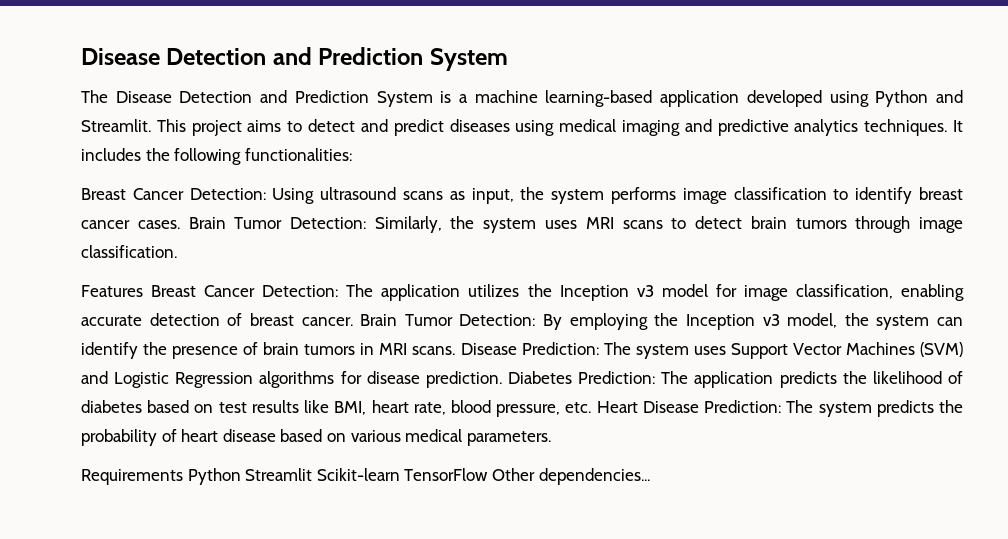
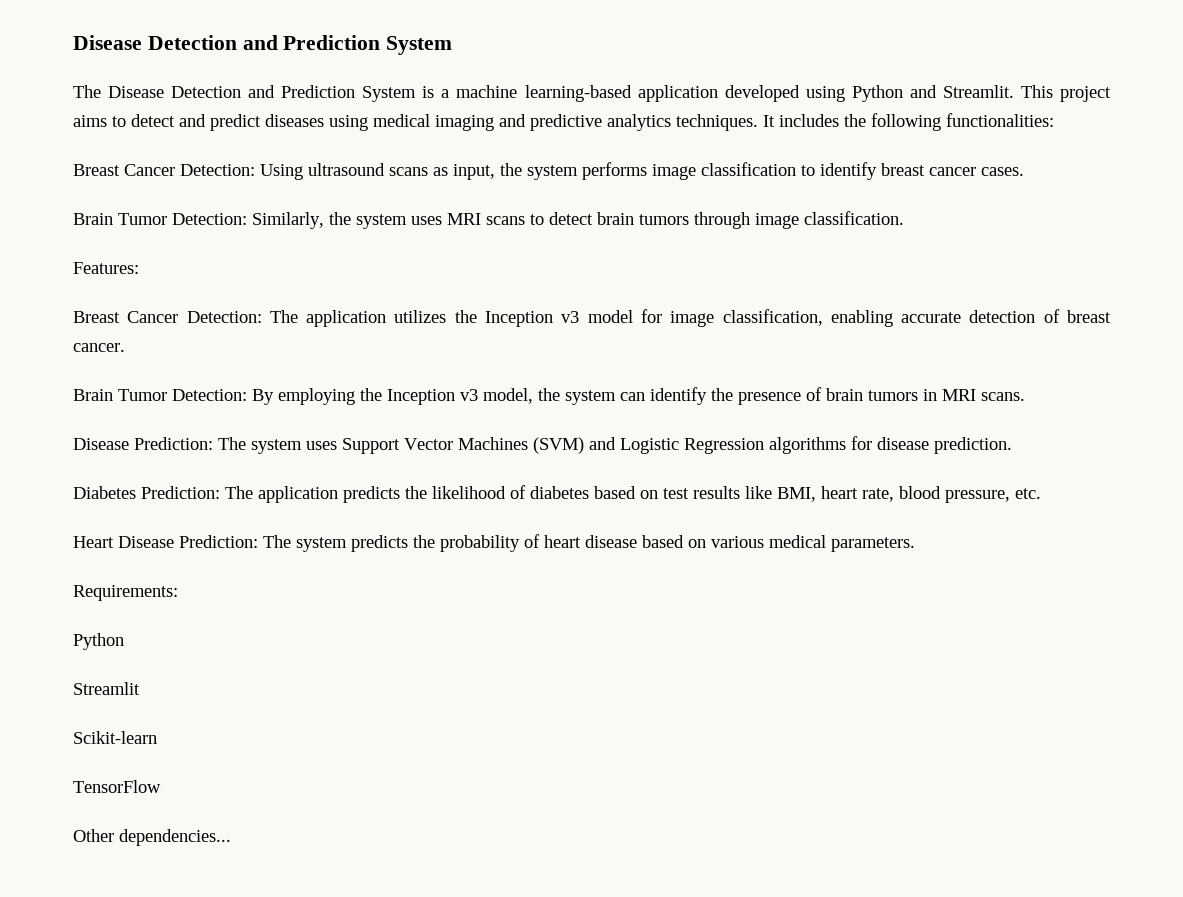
- Breast Cancer Detection: Using ultrasound scans as input, the system performs image classification to identify breast cancer cases. Brain Tumor Detection: Similarly, the system uses MRI scans to detect brain tumors through image classification.
+ Breast Cancer Detection: Using ultrasound scans as input, the system performs image classification to identify breast cancer cases.
+ Brain Tumor Detection: Similarly, the system uses MRI scans to detect brain tumors through image classification.
- Features Breast Cancer Detection:
+ Features:
+ Breast Cancer Detection:
- The application utilizes the Inception v3 model for image classification, enabling accurate detection of breast cancer. Brain Tumor Detection:
+ The application utilizes the Inception v3 model for image classification, enabling accurate detection of breast cancer.
+ Brain Tumor Detection:
- By employing the Inception v3 model, the system can identify the presence of brain tumors in MRI scans. Disease Prediction:
+ By employing the Inception v3 model, the system can identify the presence of brain tumors in MRI scans.
+ Disease Prediction:
- The system uses Support Vector Machines (SVM) and Logistic Regression algorithms for disease prediction. Diabetes Prediction:
+ The system uses Support Vector Machines (SVM) and Logistic Regression algorithms for disease prediction.
+ Diabetes Prediction:
- The application predicts the likelihood of diabetes based on test results like BMI, heart rate, blood pressure, etc. Heart Disease Prediction:
+ The application predicts the likelihood of diabetes based on test results like BMI, heart rate, blood pressure, etc.
+ Heart Disease Prediction:
- Requirements Python Streamlit Scikit-learn TensorFlow Other dependencies...
+ Requirements:
+ Python
+ Streamlit
+ Scikit-learn
+ TensorFlow
+ Other dependencies...

